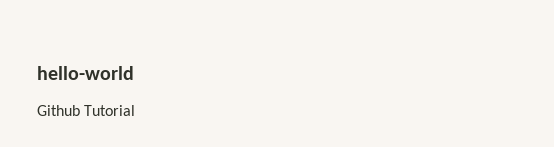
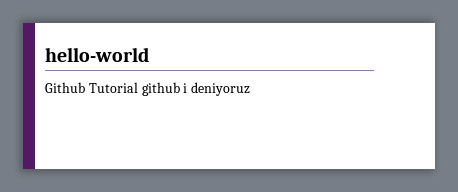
- Github Tutorial
+ Github Tutorial github i deniyoruz

